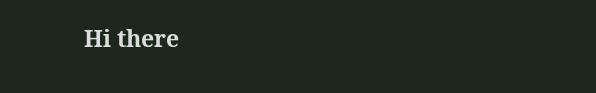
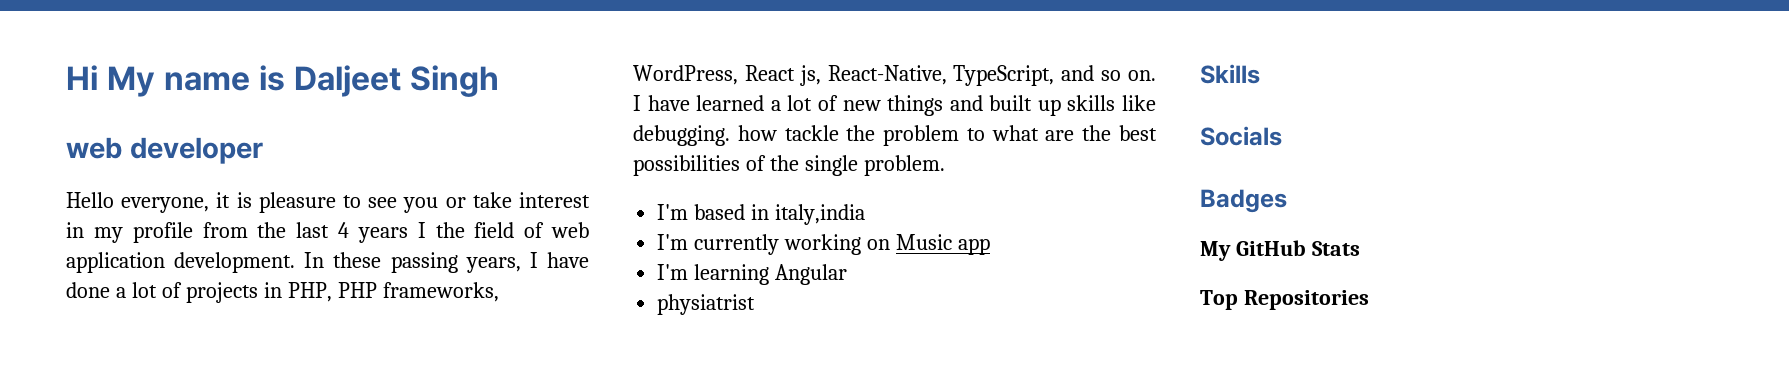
- Hi there
+ Hi My name is Daljeet Singh
+ web developer
+ Hello everyone, it is pleasure to see you or take interest in my profile from the last 4 years I the field of web application development. In these passing years, I have done a lot of projects in PHP, PHP frameworks, WordPress, React js, React-Native, TypeScript, and so on. I have learned a lot of new things and built up skills like debugging. how tackle the problem to what are the best possibilities of the single problem.
+ I'm based in italy,india
+ I'm currently working on Music app
+ I'm learning Angular
+ physiatrist
+ Skills
+ Socials
+ Badges
+ My GitHub Stats
+ Top Repositories

